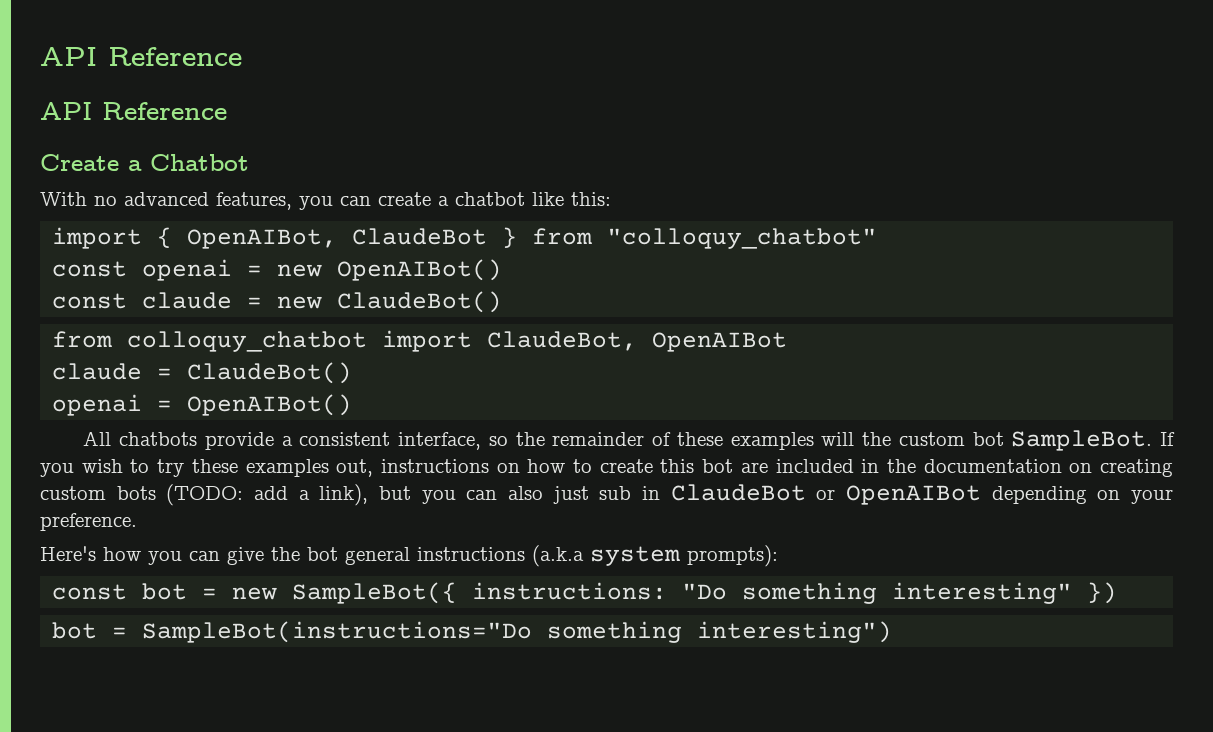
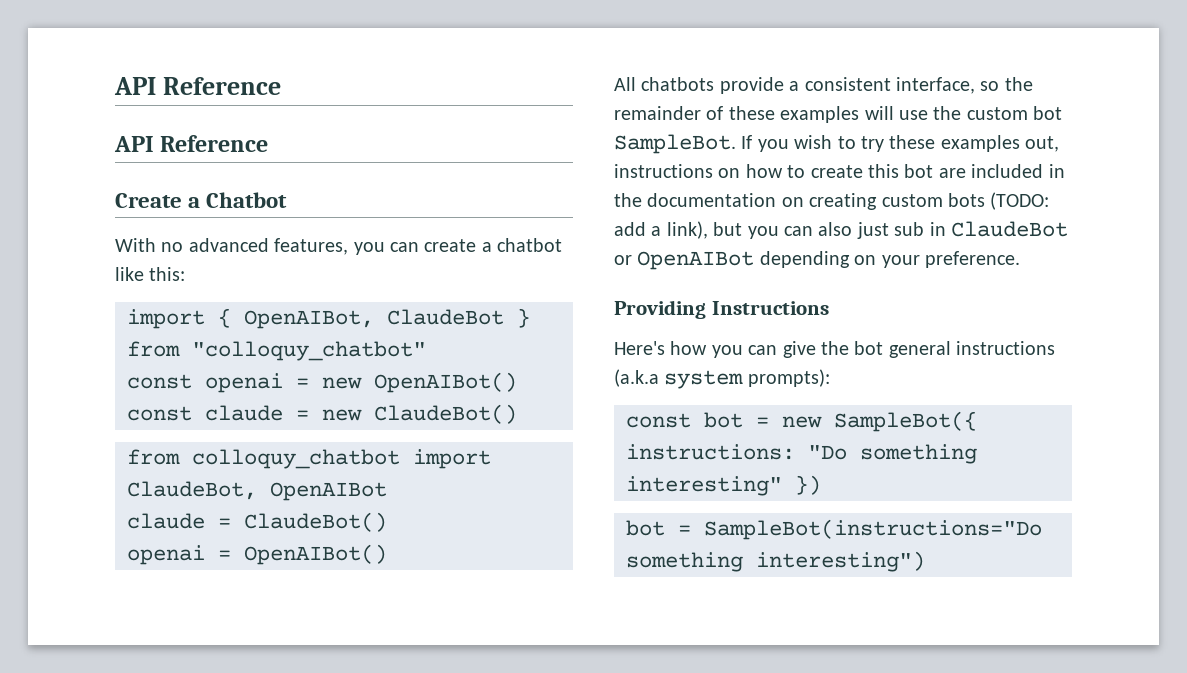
- All chatbots provide a consistent interface, so the remainder of these examples will the custom bot SampleBot.
+ All chatbots provide a consistent interface, so the remainder of these examples will use the custom bot SampleBot.
+ Providing Instructions

